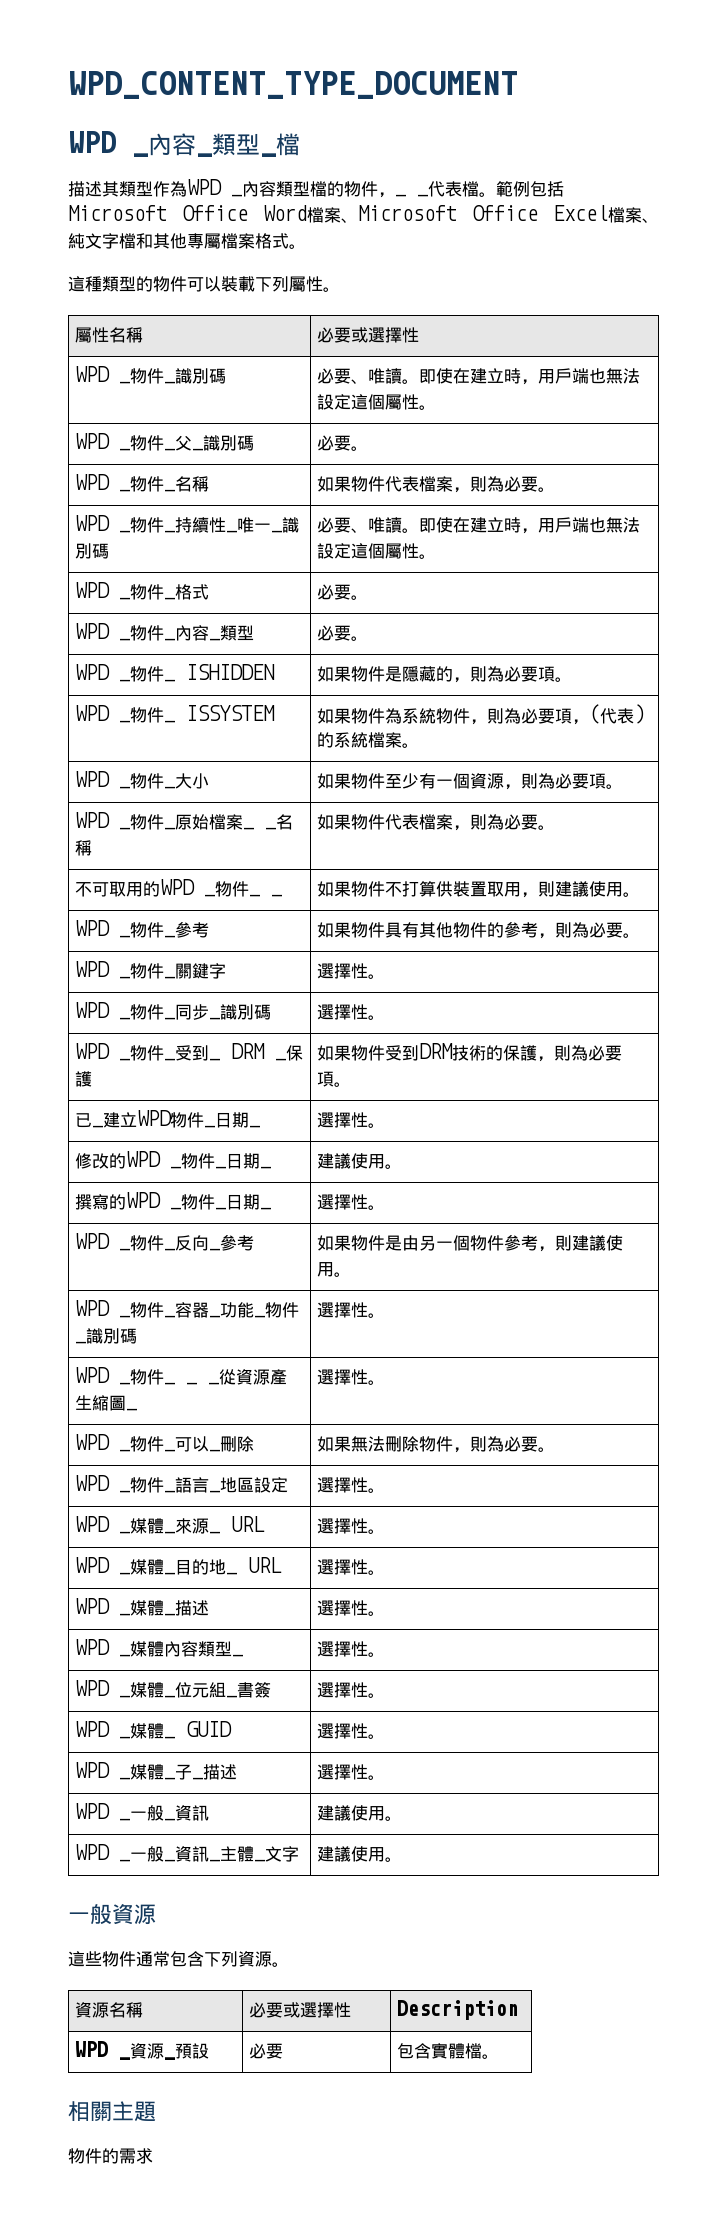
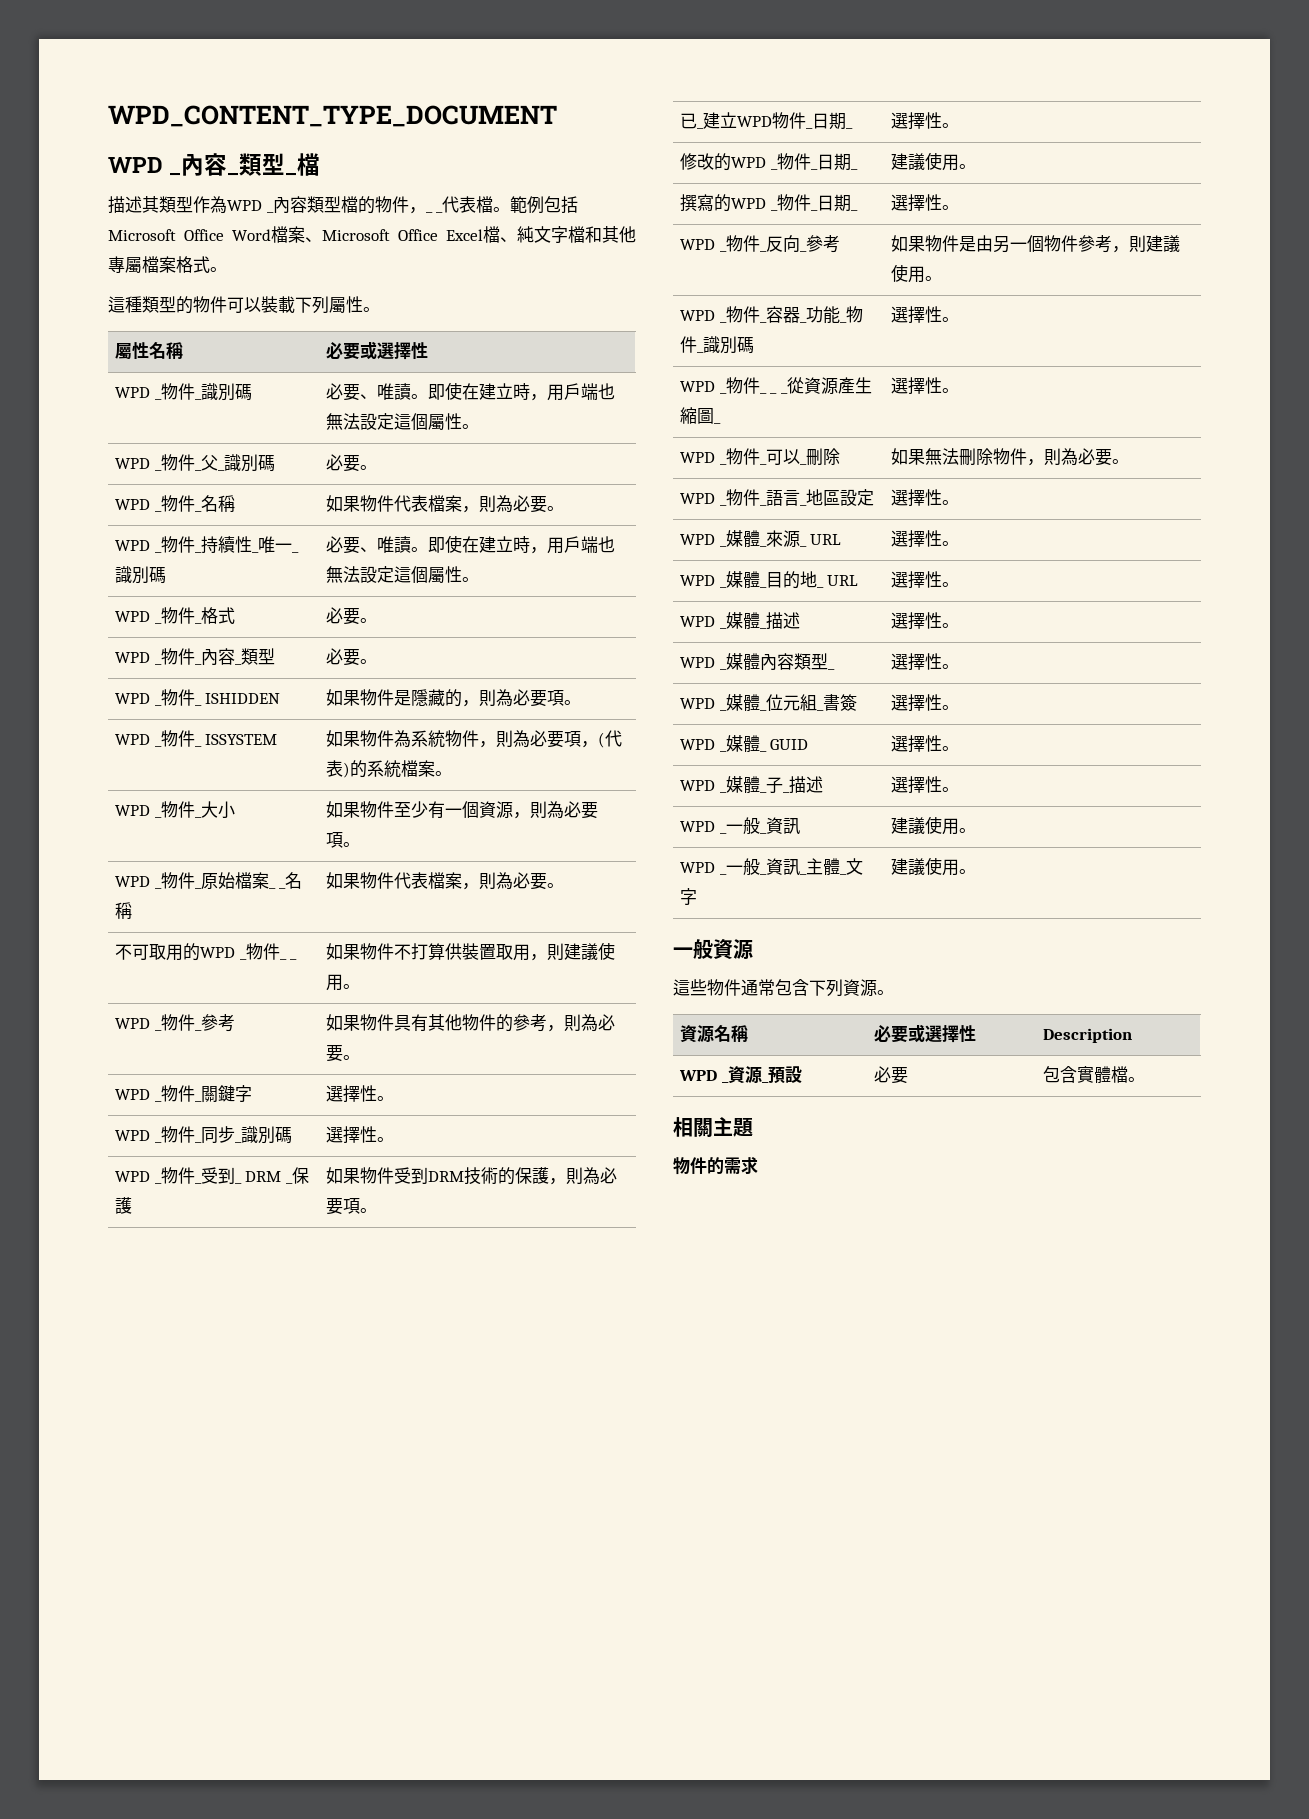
- 範例包括Microsoft Office Word檔案、Microsoft Office Excel檔案、純文字檔和其他專屬檔案格式。
+ 範例包括Microsoft Office Word檔案、Microsoft Office Excel檔、純文字檔和其他專屬檔案格式。

